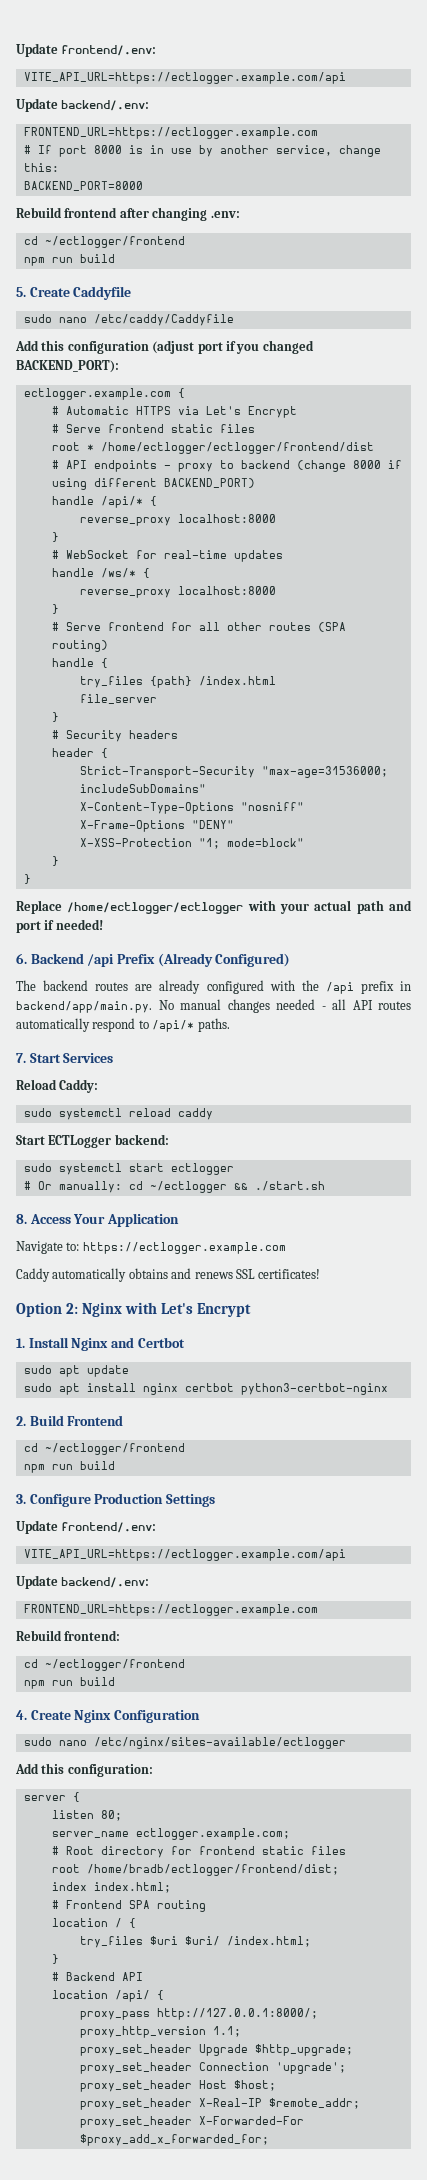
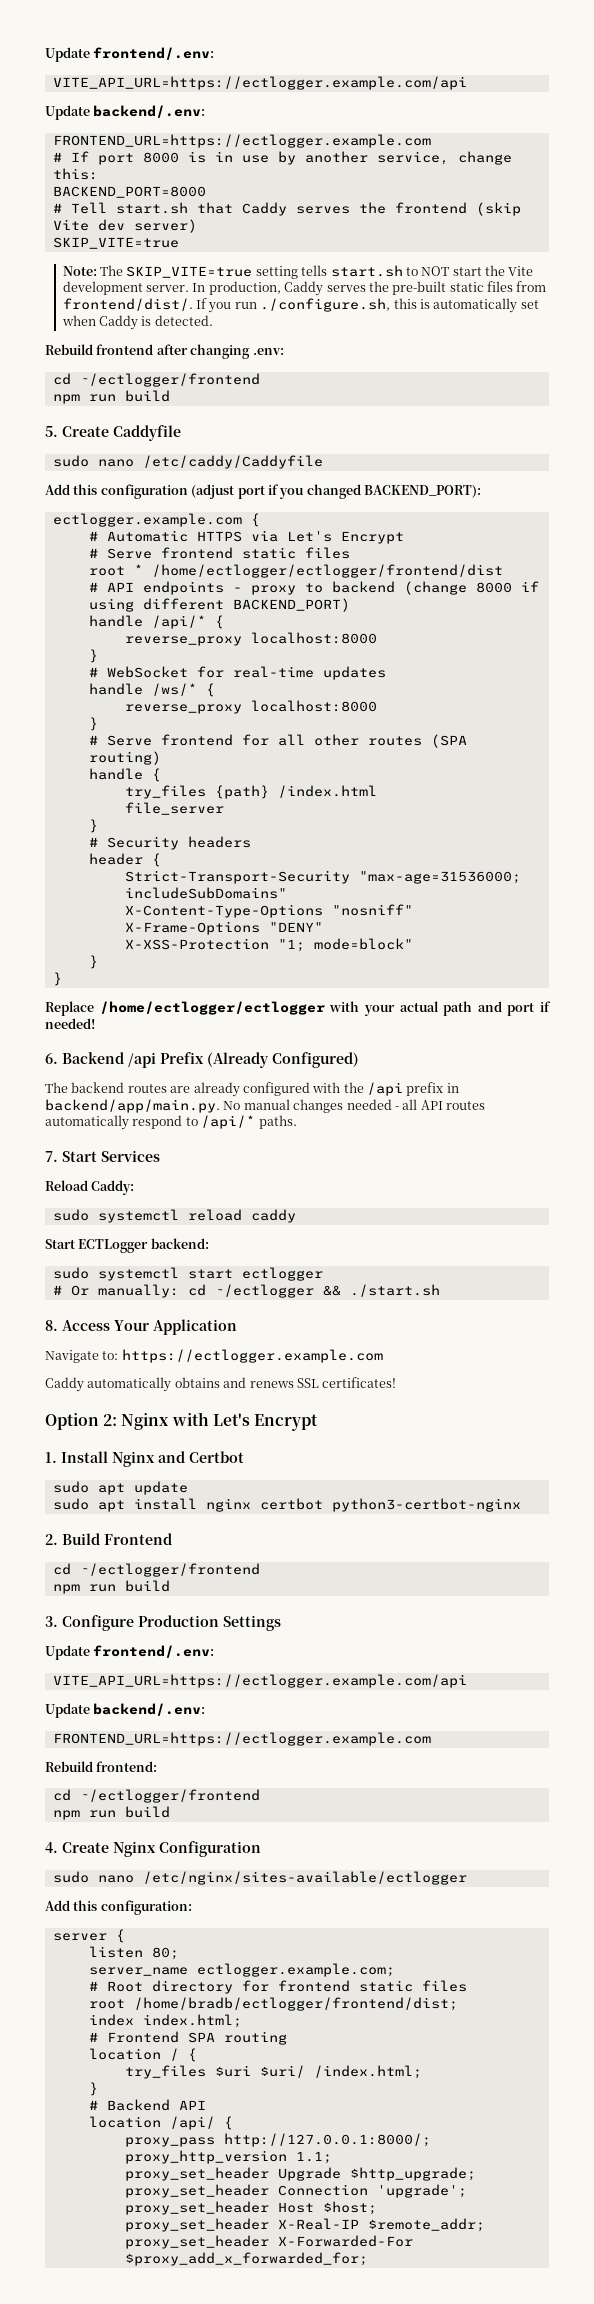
+ # Tell start.sh that Caddy serves the frontend (skip Vite dev server)
+ SKIP_VITE=true
+ Note: The SKIP_VITE=true setting tells start.sh to NOT start the Vite development server. In production, Caddy serves the pre-built static files from frontend/dist/. If you run ./configure.sh, this is automatically set when Caddy is detected.

